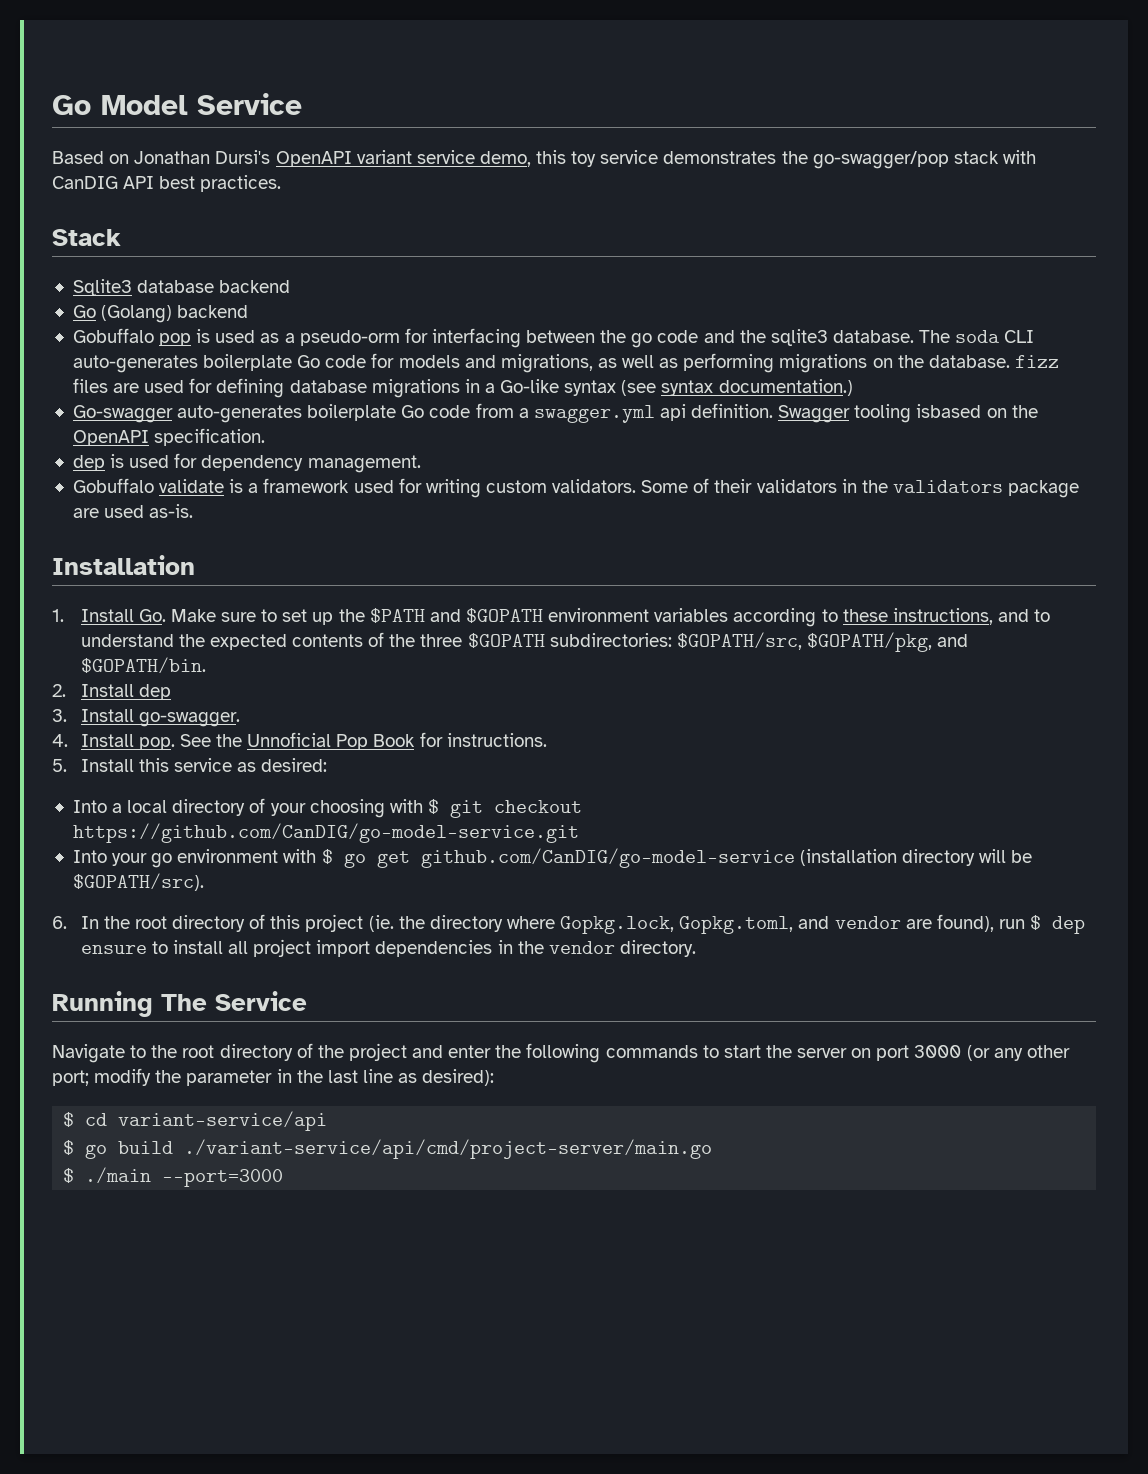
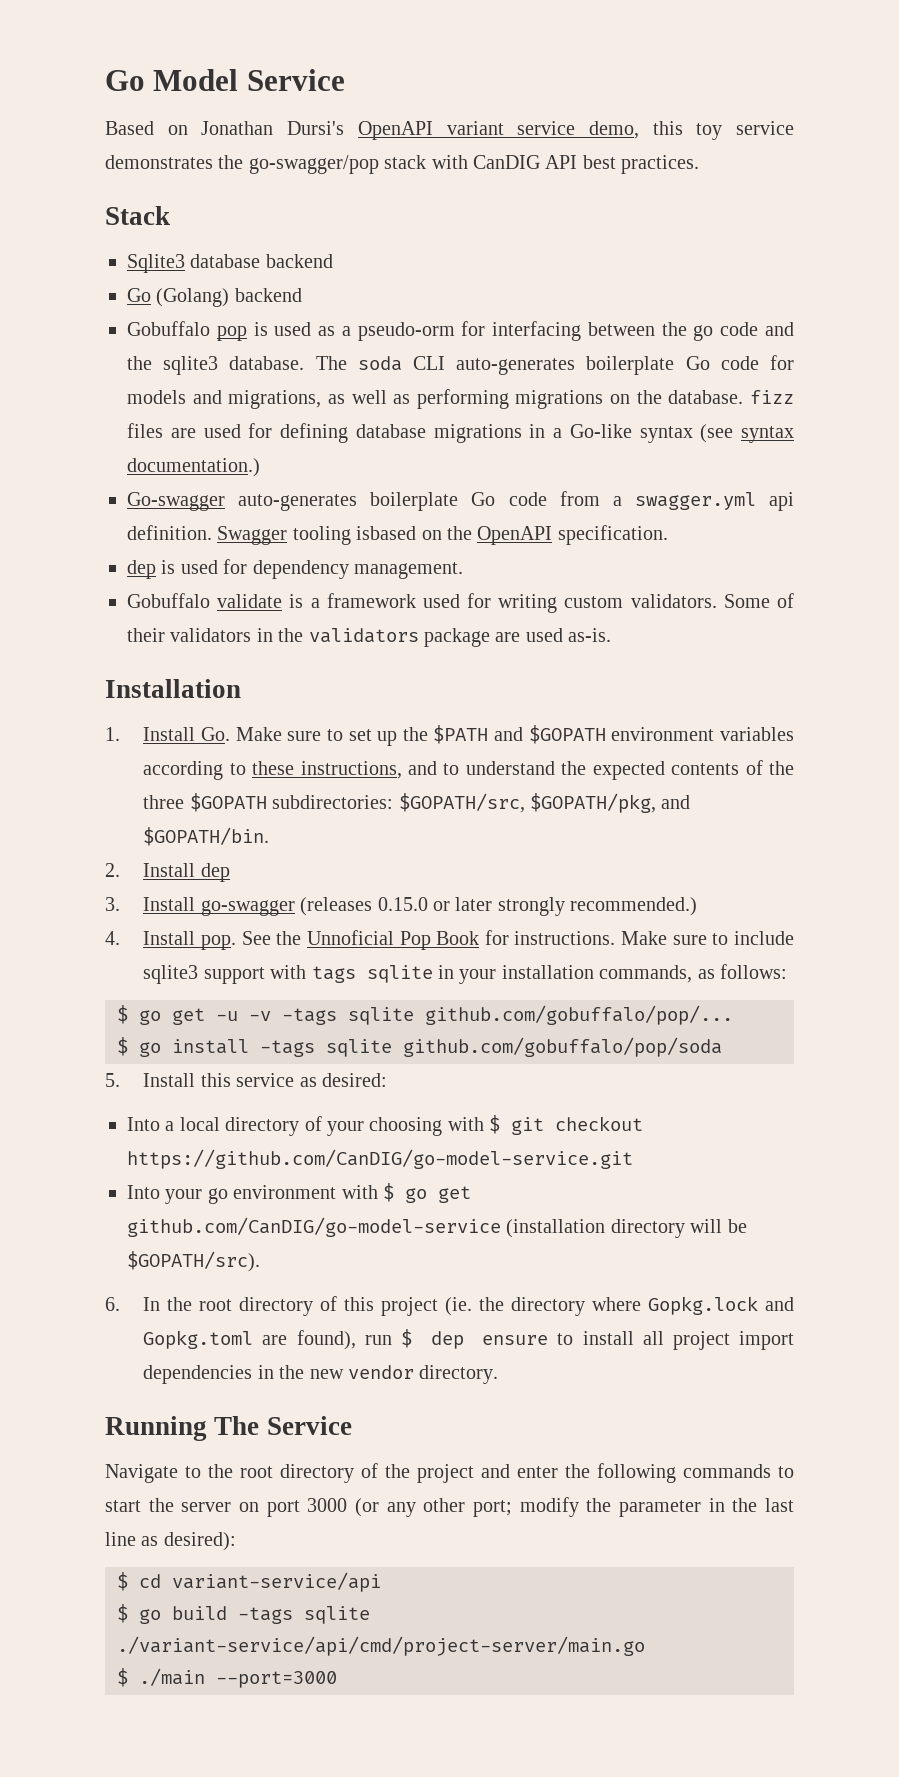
- 3. Install go-swagger.
+ 3. Install go-swagger (releases 0.15.0 or later strongly recommended.)
+ Make sure to include sqlite3 support with tags sqlite in your installation commands, as follows:
+ $ go get -u -v -tags sqlite github.com/gobuffalo/pop/...
+ $ go install -tags sqlite github.com/gobuffalo/pop/soda
- 6. In the root directory of this project (ie. the directory where Gopkg.lock, Gopkg.toml, and vendor are found), run $ dep ensure to install all project import dependencies in the vendor directory.
+ 6. In the root directory of this project (ie. the directory where Gopkg.lock and Gopkg.toml are found), run $ dep ensure to install all project import dependencies in the new vendor directory.
- $ go build ./variant-service/api/cmd/project-server/main.go
+ $ go build -tags sqlite ./variant-service/api/cmd/project-server/main.go

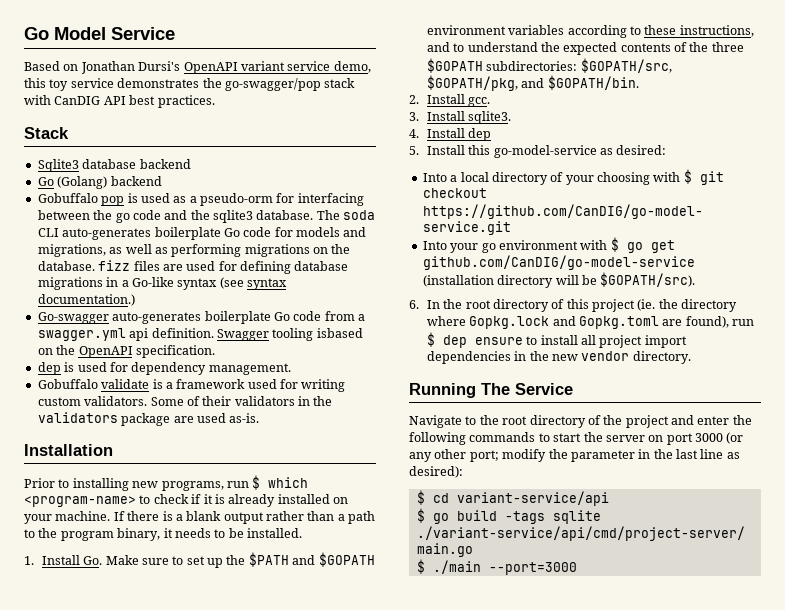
+ Prior to installing new programs, run $ which <program-name> to check if it is already installed on your machine. If there is a blank output rather than a path to the program binary, it needs to be installed.
- 2. Install dep
- 3. Install go-swagger (releases 0.15.0 or later strongly recommended.)
- 4. Install pop. See the Unnoficial Pop Book for instructions. Make sure to include sqlite3 support with tags sqlite in your installation commands, as follows:
- $ go get -u -v -tags sqlite github.com/gobuffalo/pop/...
- $ go install -tags sqlite github.com/gobuffalo/pop/soda
- 5. Install this service as desired:
+ 2. Install gcc.
+ 3. Install sqlite3.
+ 4. Install dep
+ 5. Install this go-model-service as desired:

